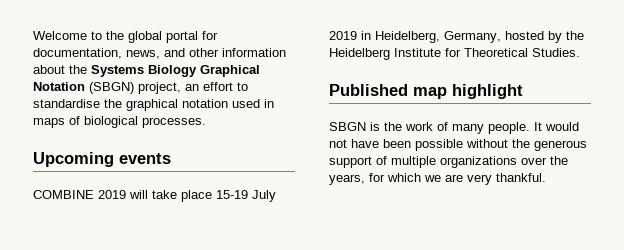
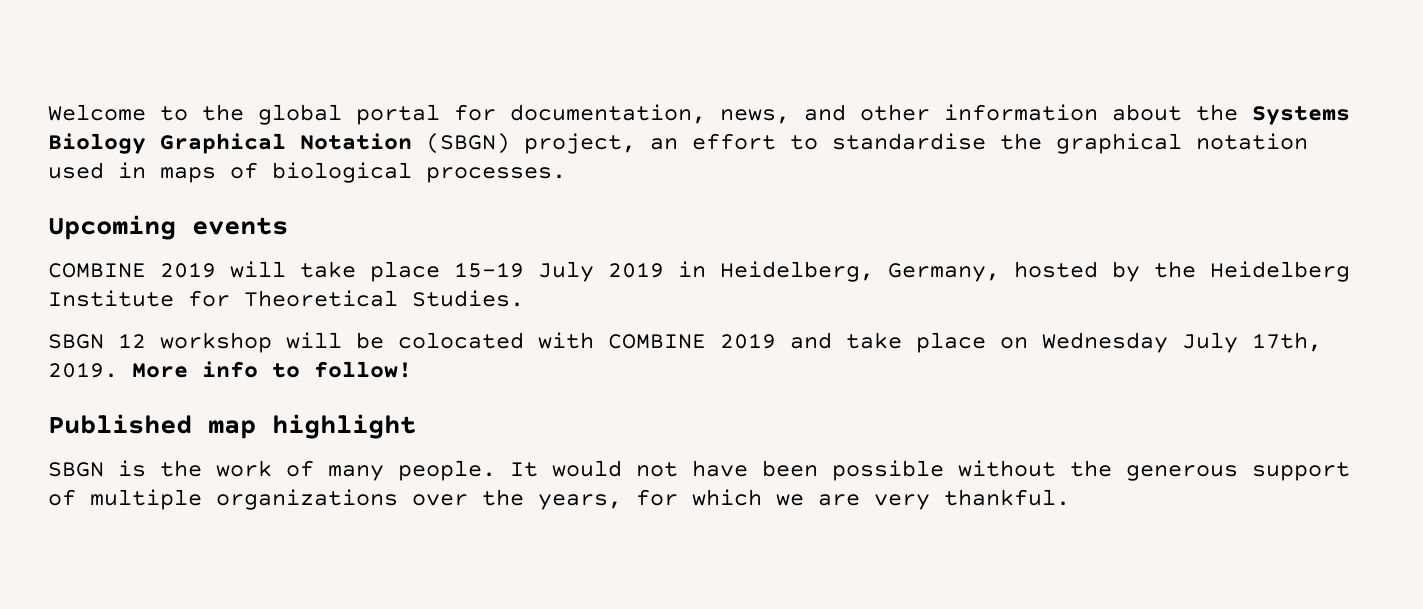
+ SBGN 12 workshop will be colocated with COMBINE 2019 and take place on Wednesday July 17th, 2019. More info to follow!

